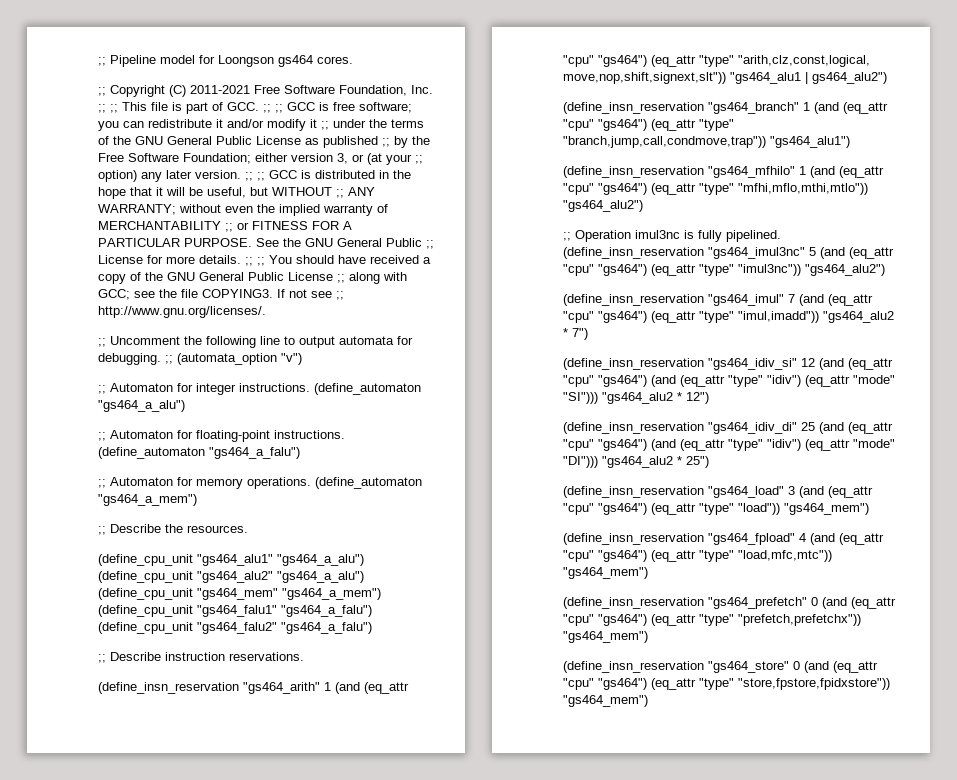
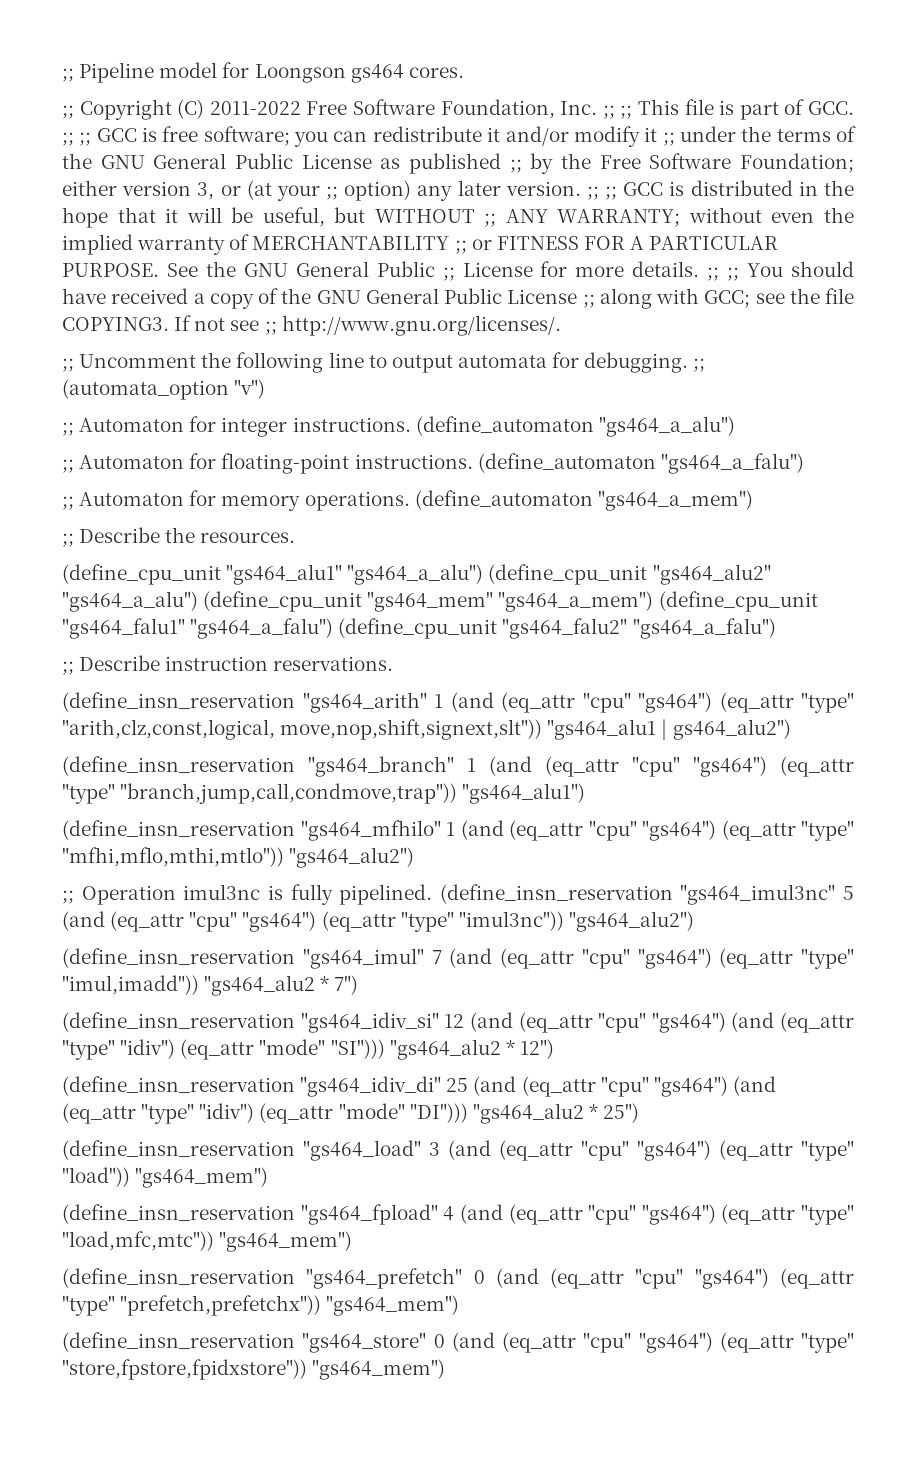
- Copyright (C) 2011-2021 Free Software Foundation, Inc. ;;
+ Copyright (C) 2011-2022 Free Software Foundation, Inc. ;;

